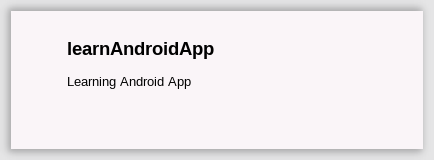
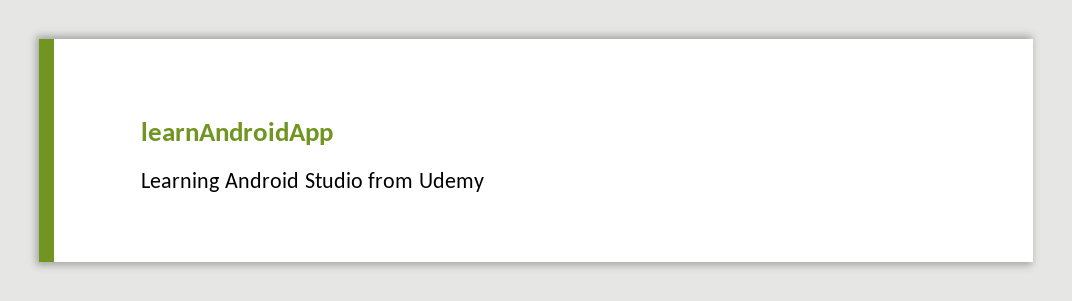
- Learning Android App
+ Learning Android Studio from Udemy

